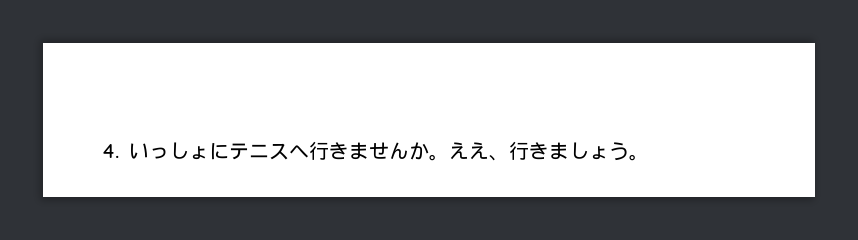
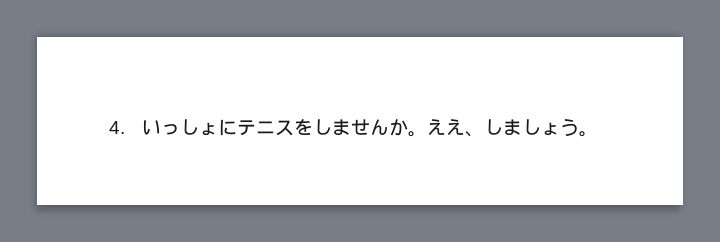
- 4.いっしょにテニスへ行きませんか。
+ 4.いっしょにテニスをしませんか。
- ええ、行きましょう。
+ ええ、しましょう。

